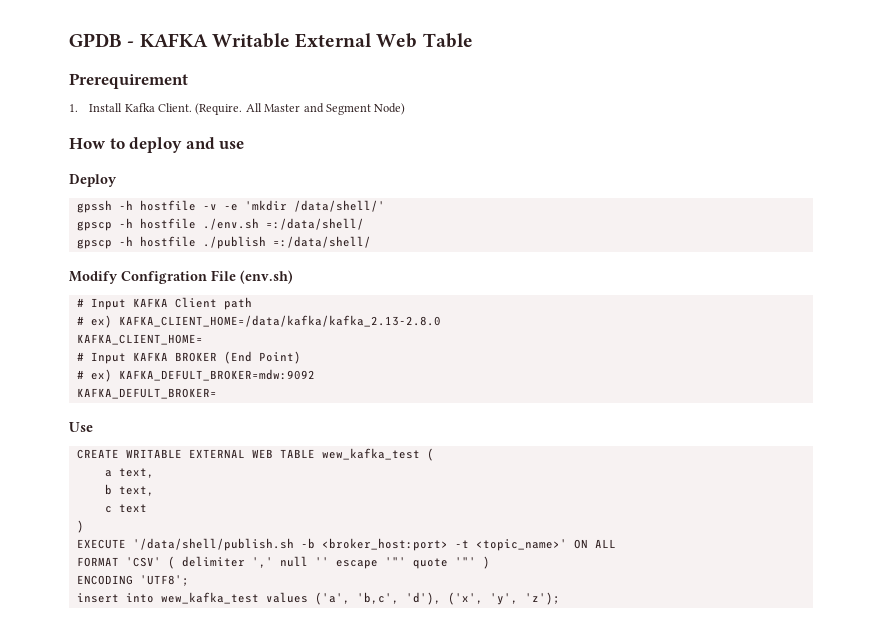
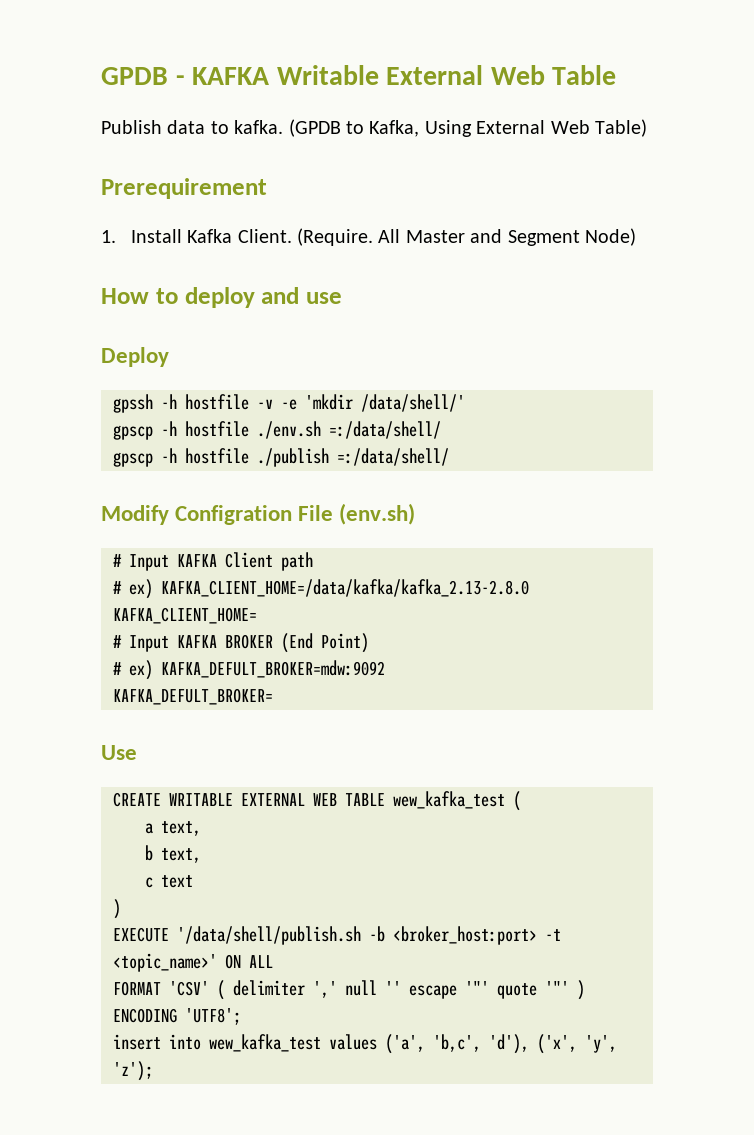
+ Publish data to kafka. (GPDB to Kafka, Using External Web Table)

